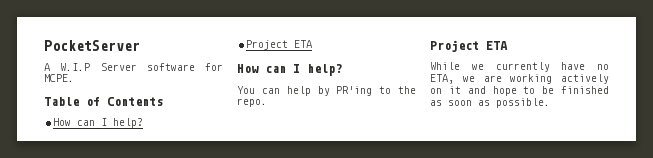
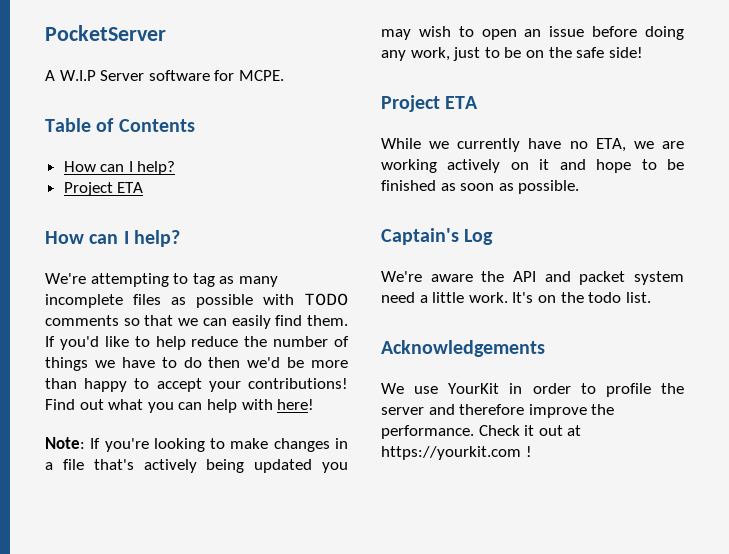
- You can help by PR'ing to the repo.
+ We're attempting to tag as many incomplete files as possible with TODO comments so that we can easily find them. If you'd like to help reduce the number of things we have to do then we'd be more than happy to accept your contributions! Find out what you can help with here!
+ Note: If you're looking to make changes in a file that's actively being updated you may wish to open an issue before doing any work, just to be on the safe side!
+ Captain's Log
+ We're aware the API and packet system need a little work. It's on the todo list.
+ Acknowledgements
+ We use YourKit in order to profile the server and therefore improve the performance. Check it out at https://yourkit.com !

